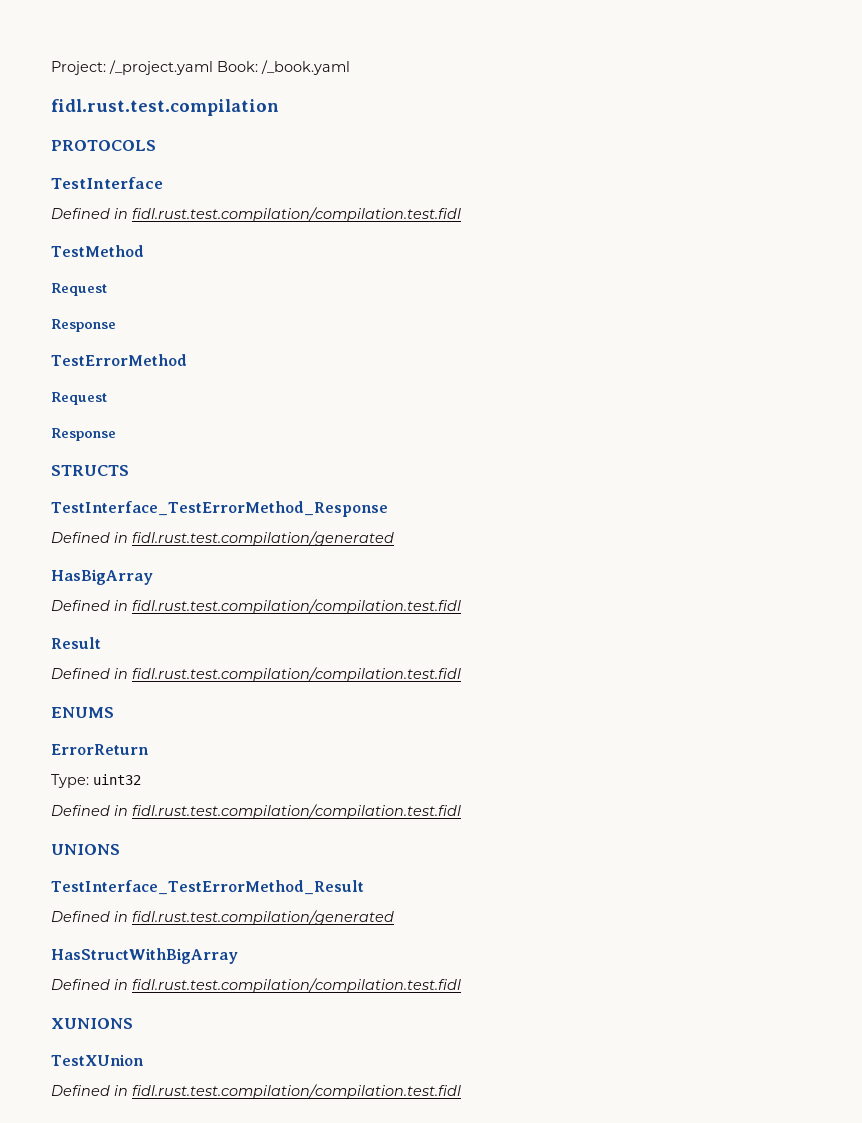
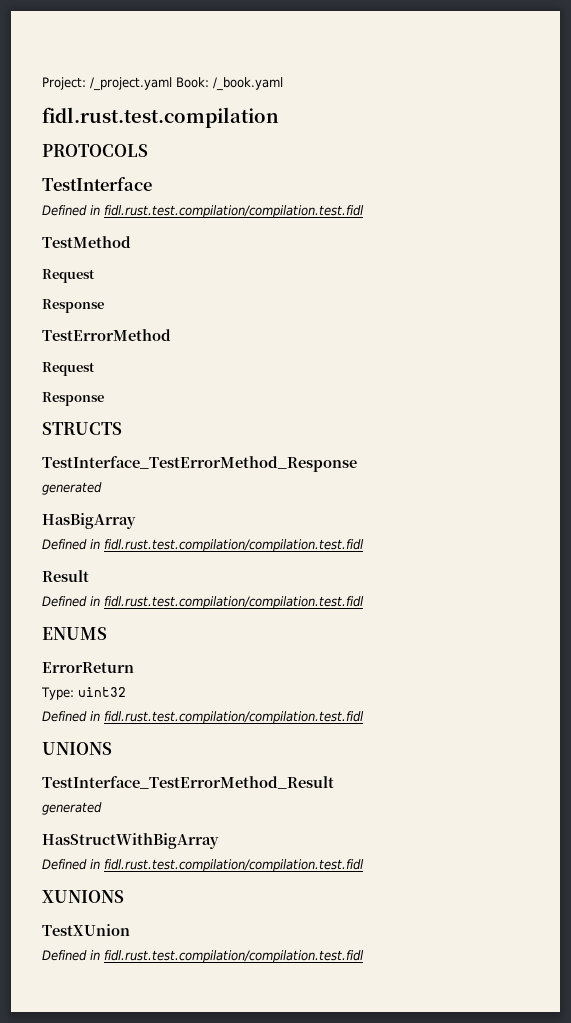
  TestInterface_TestErrorMethod_Response
- Defined in fidl.rust.test.compilation/generated
+ generated
  TestInterface_TestErrorMethod_Result
- Defined in fidl.rust.test.compilation/generated
+ generated

